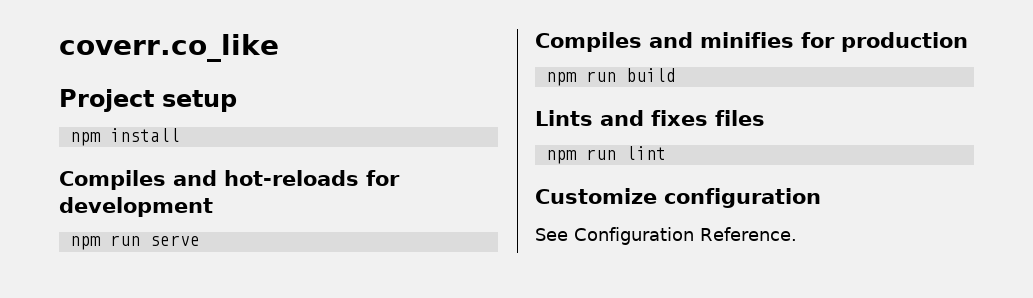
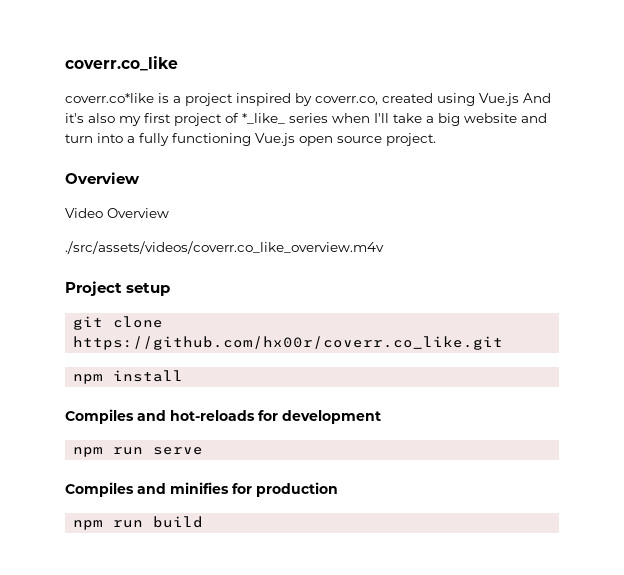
+ coverr.co*like is a project inspired by coverr.co, created using Vue.js And it's also my first project of *_like_ series when I'll take a big website and turn into a fully functioning Vue.js open source project.
+ Overview
+ Video Overview
+ ./src/assets/videos/coverr.co_like_overview.m4v
+ git clone https://github.com/hx00r/coverr.co_like.git
- Lints and fixes files
- npm run lint
- Customize configuration
- See Configuration Reference.

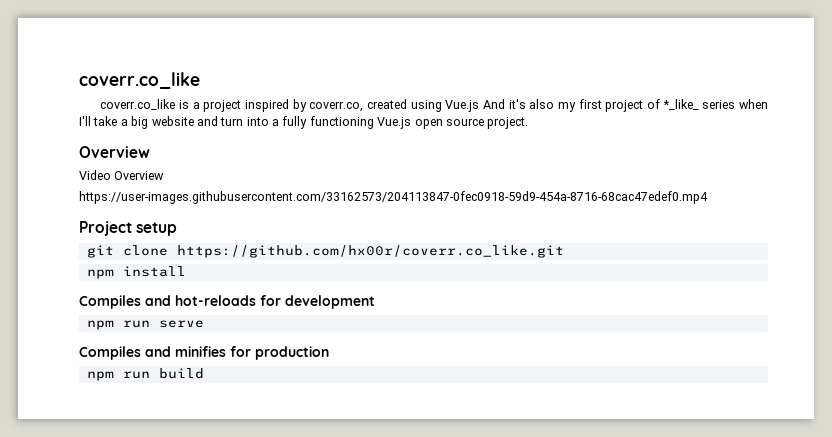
- coverr.co*like is a project inspired by coverr.co, created using Vue.js And it's also my first project of *_like_ series when I'll take a big website and turn into a fully functioning Vue.js open source project.
+ coverr.co_like is a project inspired by coverr.co, created using Vue.js And it's also my first project of *_like_ series when I'll take a big website and turn into a fully functioning Vue.js open source project.
- ./src/assets/videos/coverr.co_like_overview.m4v
+ https://user-images.githubusercontent.com/33162573/204113847-0fec0918-59d9-454a-8716-68cac47edef0.mp4

